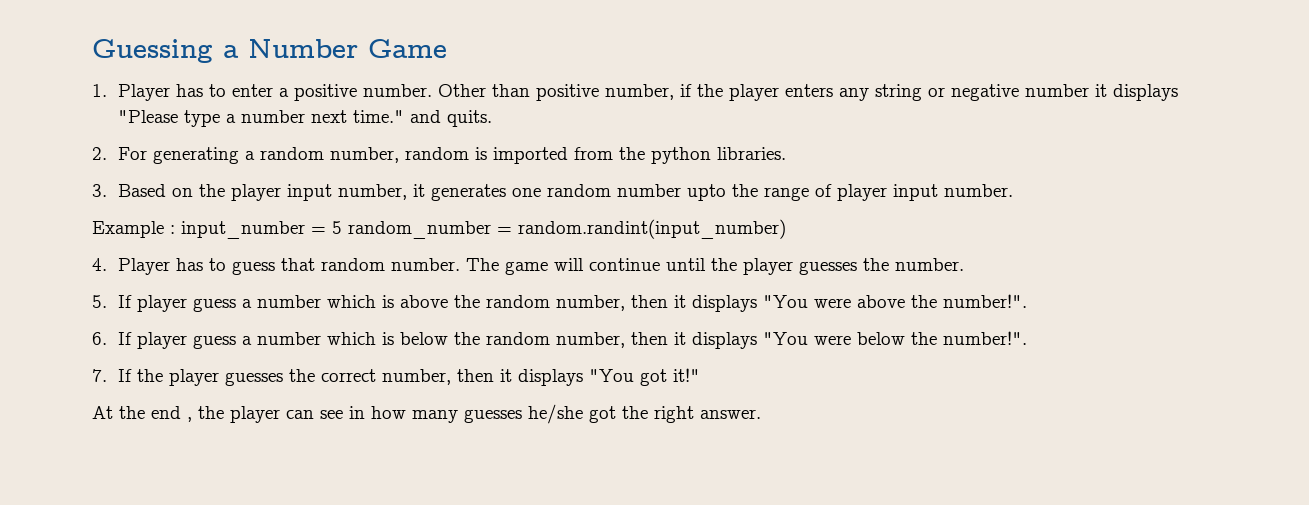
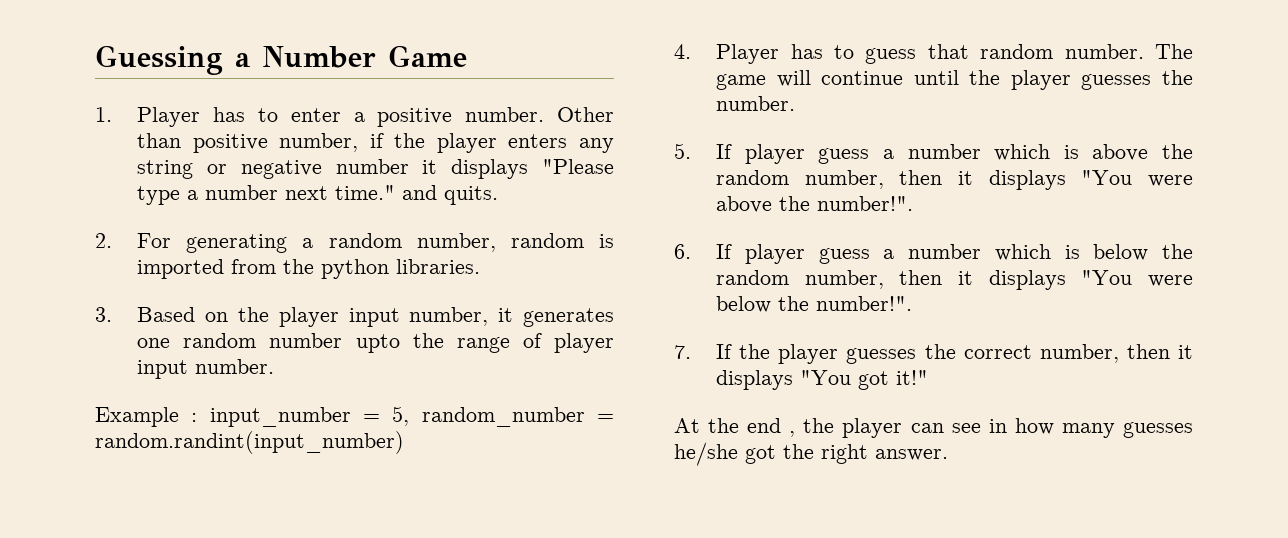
- Example : input_number = 5 random_number = random.randint(input_number)
+ Example : input_number = 5, random_number = random.randint(input_number)

